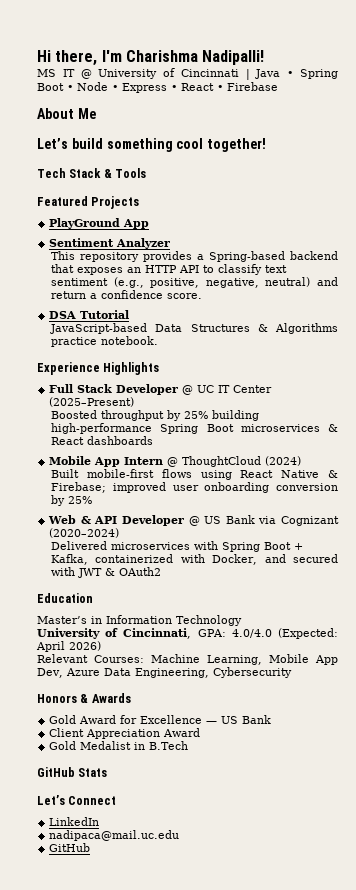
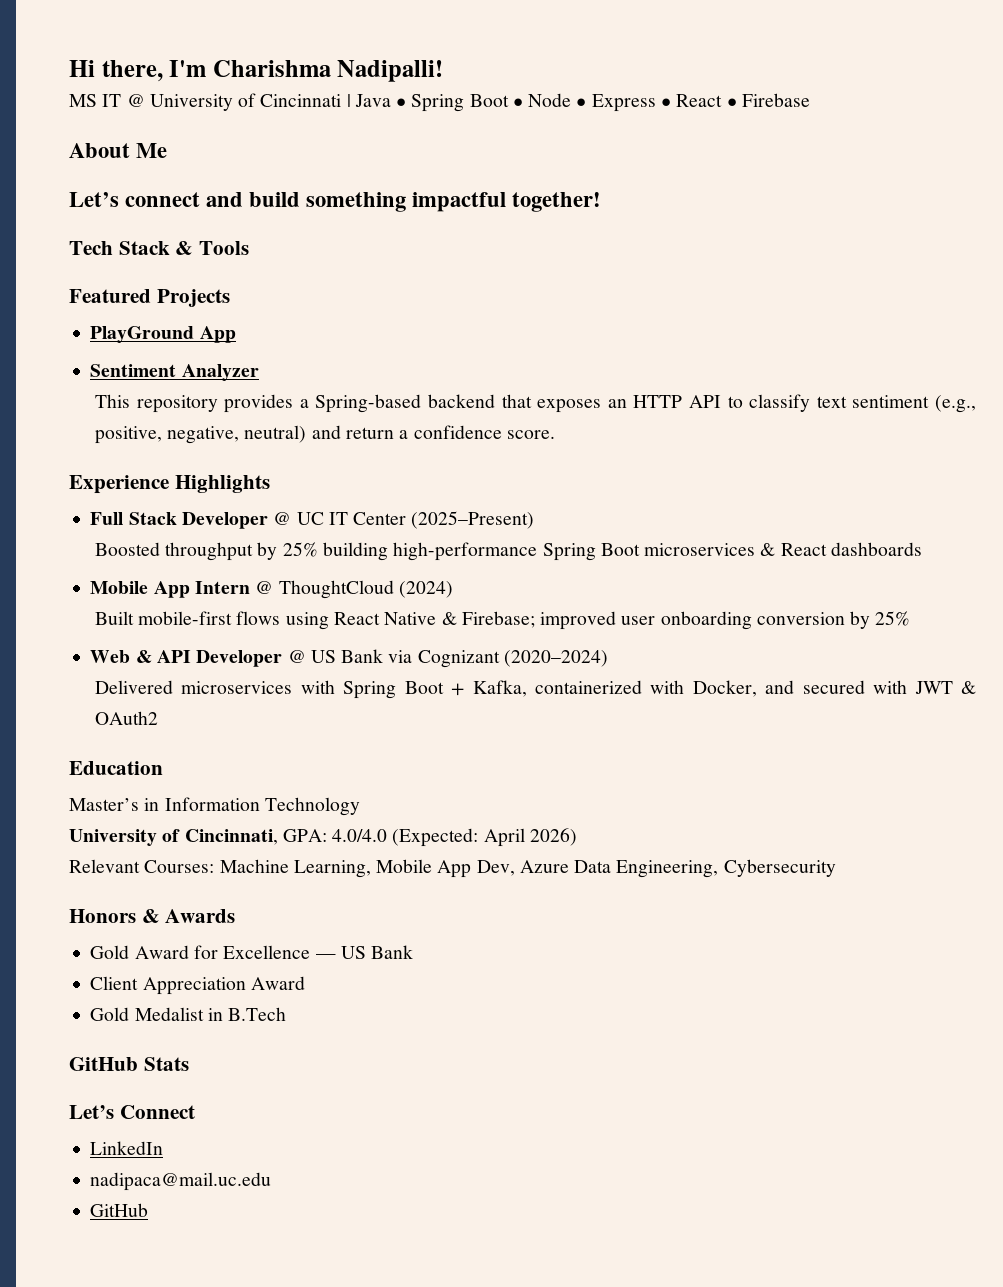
- Let’s build something cool together!
+ Let’s connect and build something impactful together!
- DSA Tutorial
- JavaScript-based Data Structures & Algorithms practice notebook.

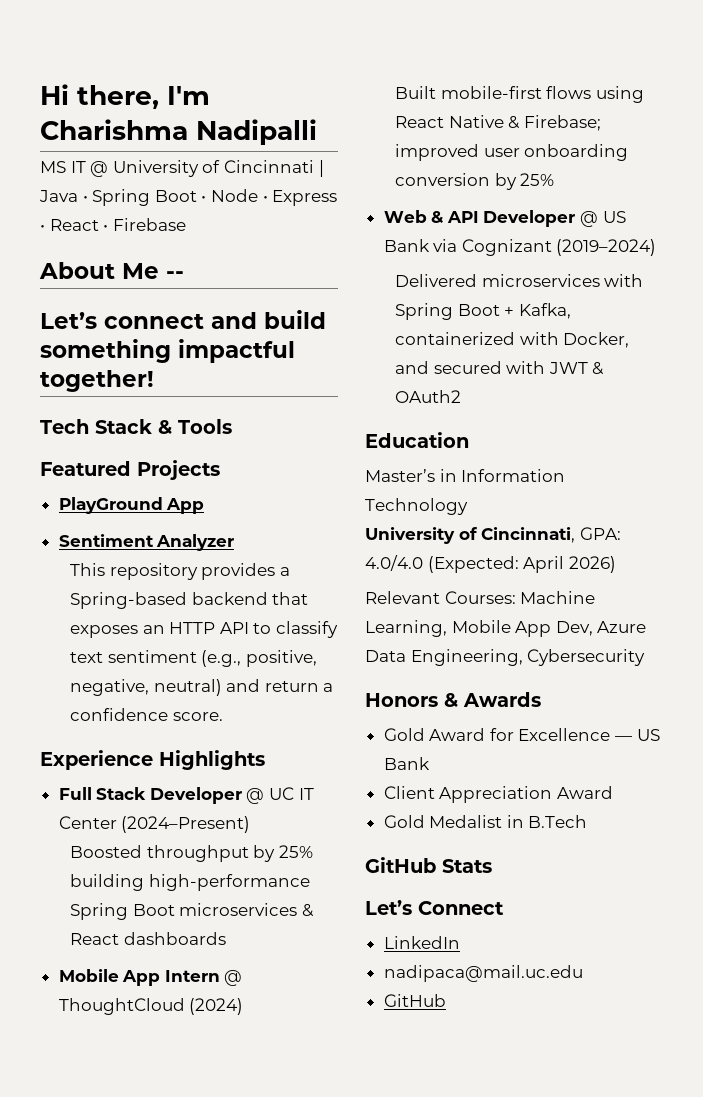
- Hi there, I'm Charishma Nadipalli!
+ Hi there, I'm Charishma Nadipalli
- About Me
+ About Me --
- Full Stack Developer @ UC IT Center (2025–Present)
+ Full Stack Developer @ UC IT Center (2024–Present)
- Web & API Developer @ US Bank via Cognizant (2020–2024)
+ Web & API Developer @ US Bank via Cognizant (2019–2024)

